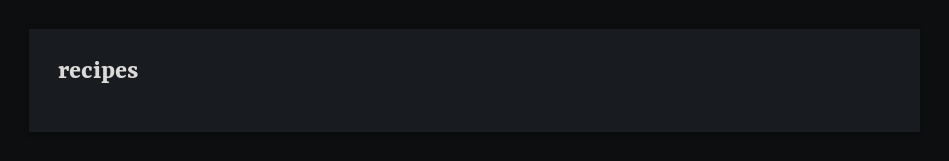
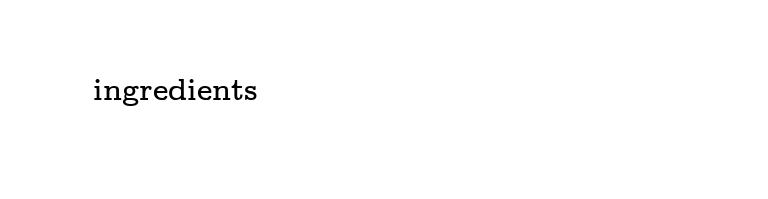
- recipes
+ ingredients

